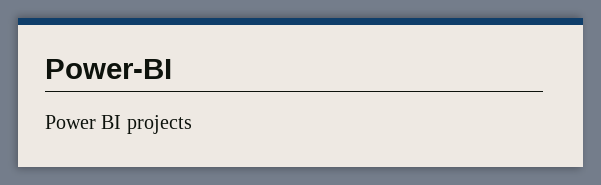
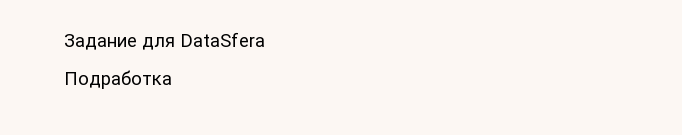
- Power-BI
- Power BI projects
+ Задание для DataSfera
+ Подработка

